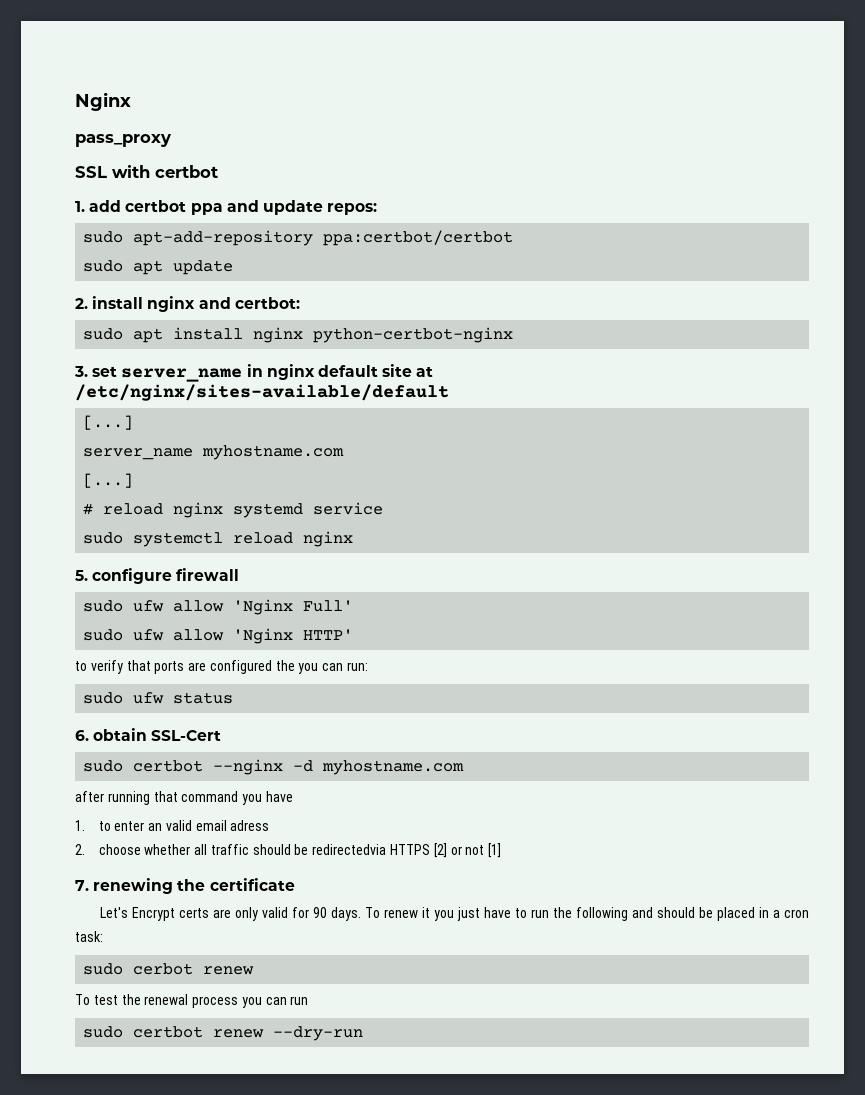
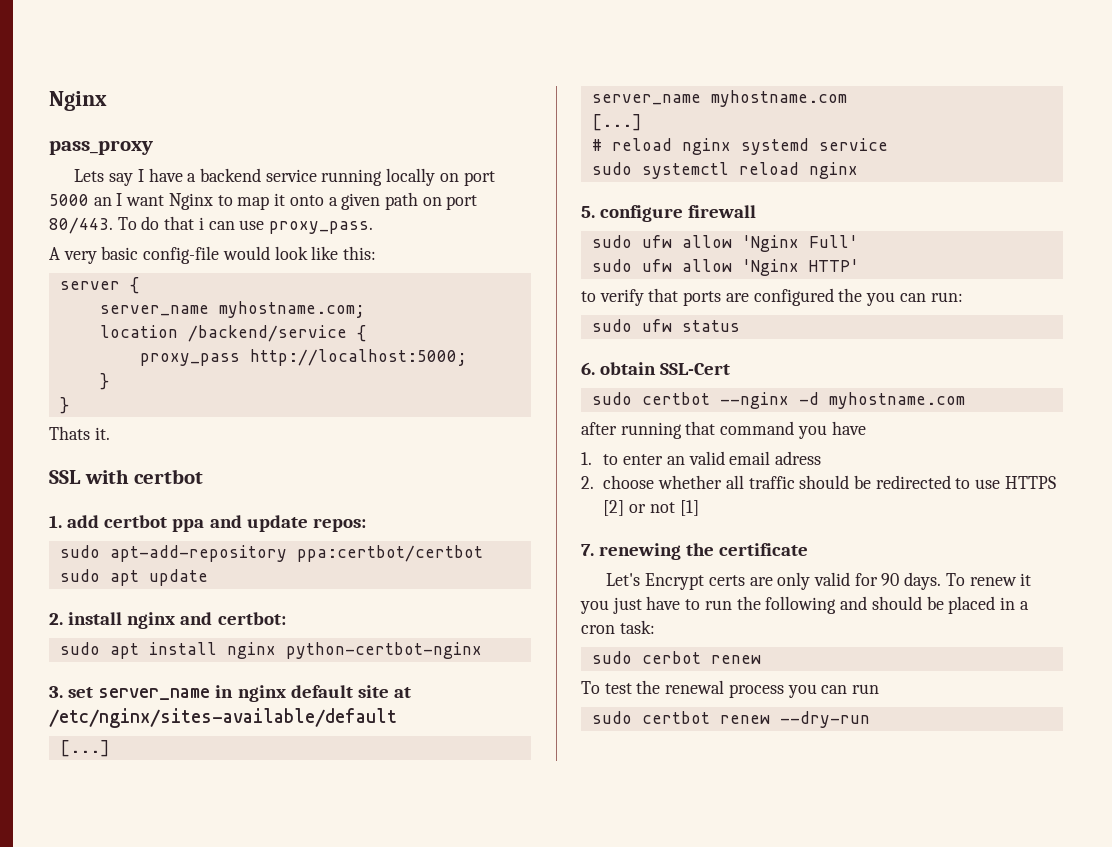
+ Lets say I have a backend service running locally on port 5000 an I want Nginx to map it onto a given path on port 80/443. To do that i can use proxy_pass.
+ A very basic config-file would look like this:
+ server {
+ server_name myhostname.com;
+ location /backend/service {
+ proxy_pass http://localhost:5000;
+ }
+ }
+ Thats it.
- 2. choose whether all traffic should be redirectedvia HTTPS [2] or not [1]
+ 2. choose whether all traffic should be redirected to use HTTPS [2] or not [1]

